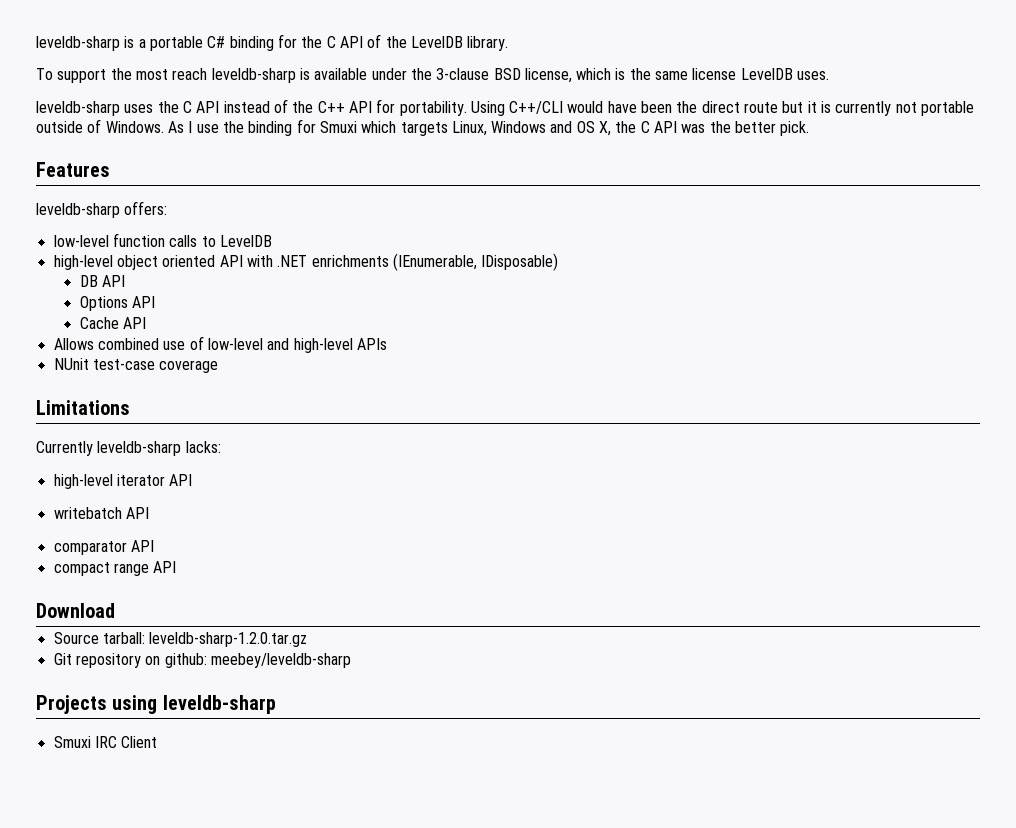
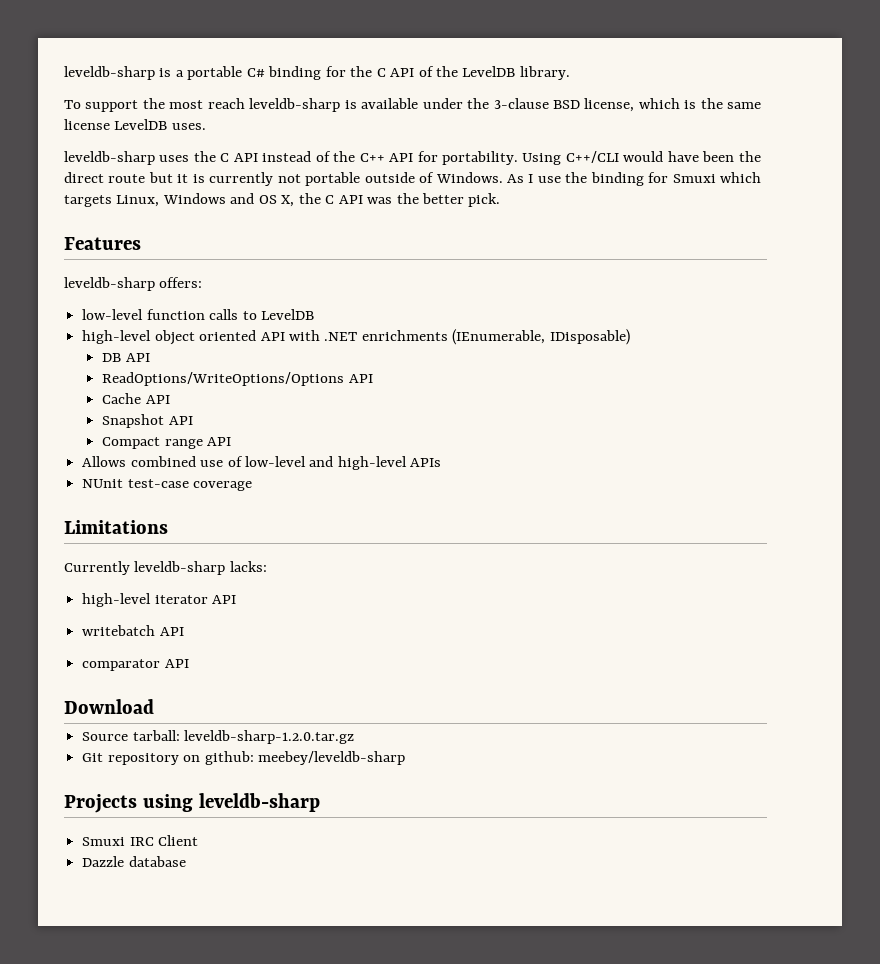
- Options API
+ ReadOptions/WriteOptions/Options API
+ Snapshot API
+ Compact range API
- compact range API
+ Dazzle database

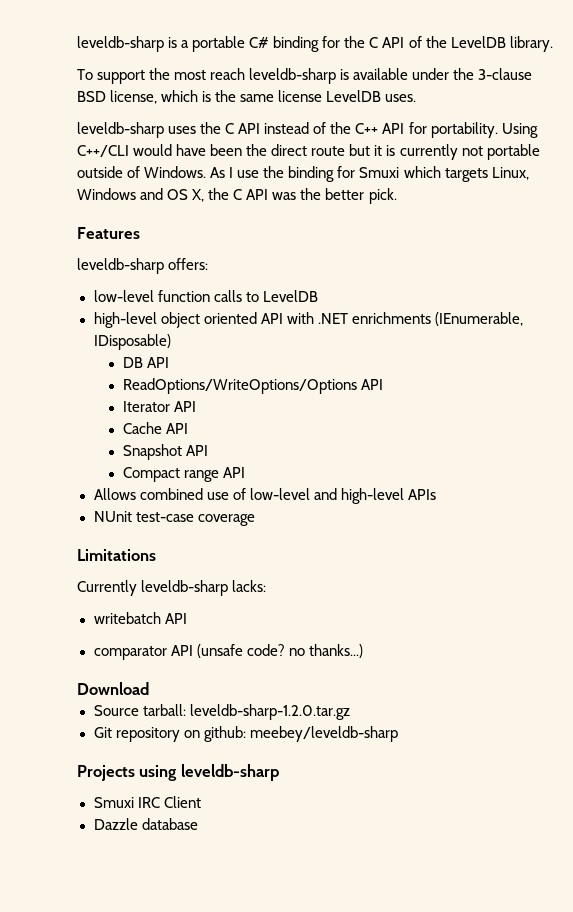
+ Iterator API
- high-level iterator API
- comparator API
+ comparator API (unsafe code? no thanks...)

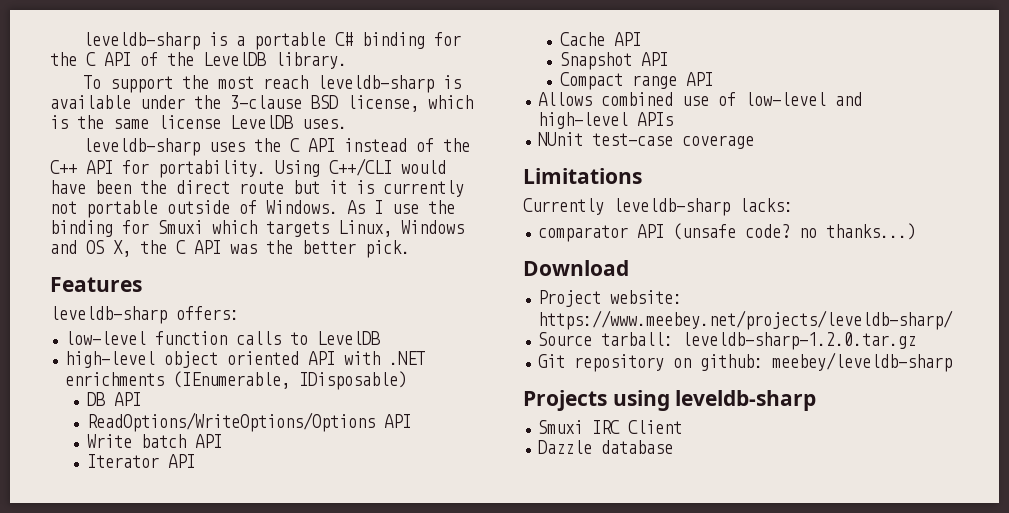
+ Write batch API
- writebatch API
+ Project website: https://www.meebey.net/projects/leveldb-sharp/

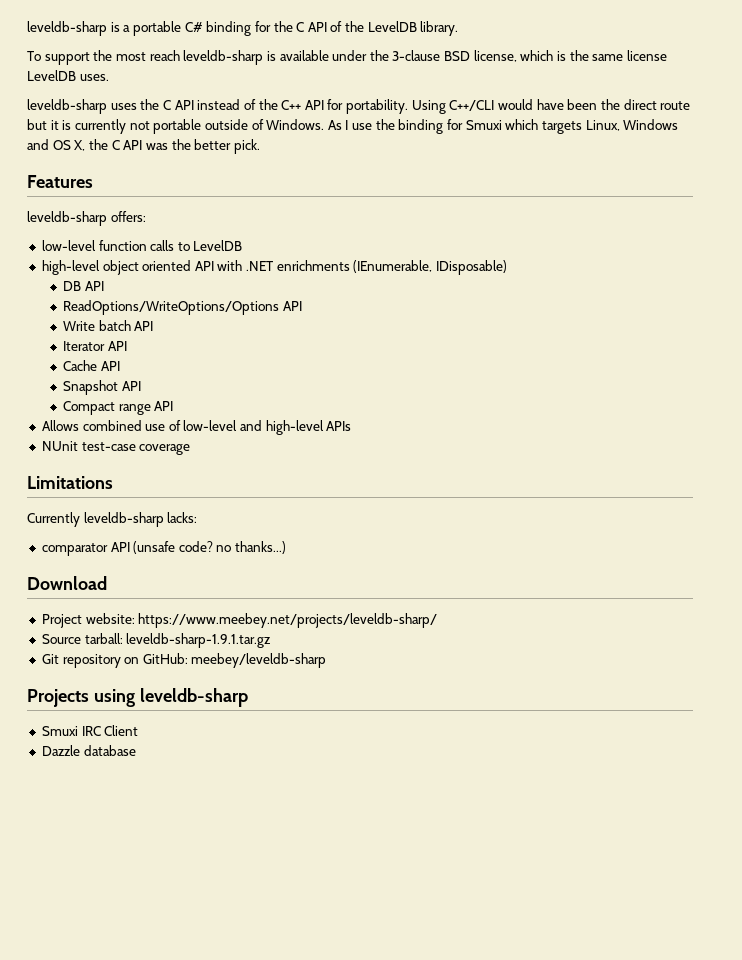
- Source tarball: leveldb-sharp-1.2.0.tar.gz
+ Source tarball: leveldb-sharp-1.9.1.tar.gz
- Git repository on github: meebey/leveldb-sharp
+ Git repository on GitHub: meebey/leveldb-sharp

